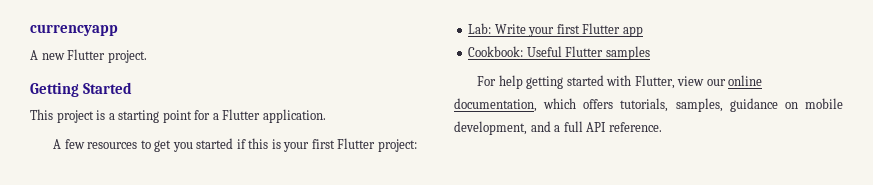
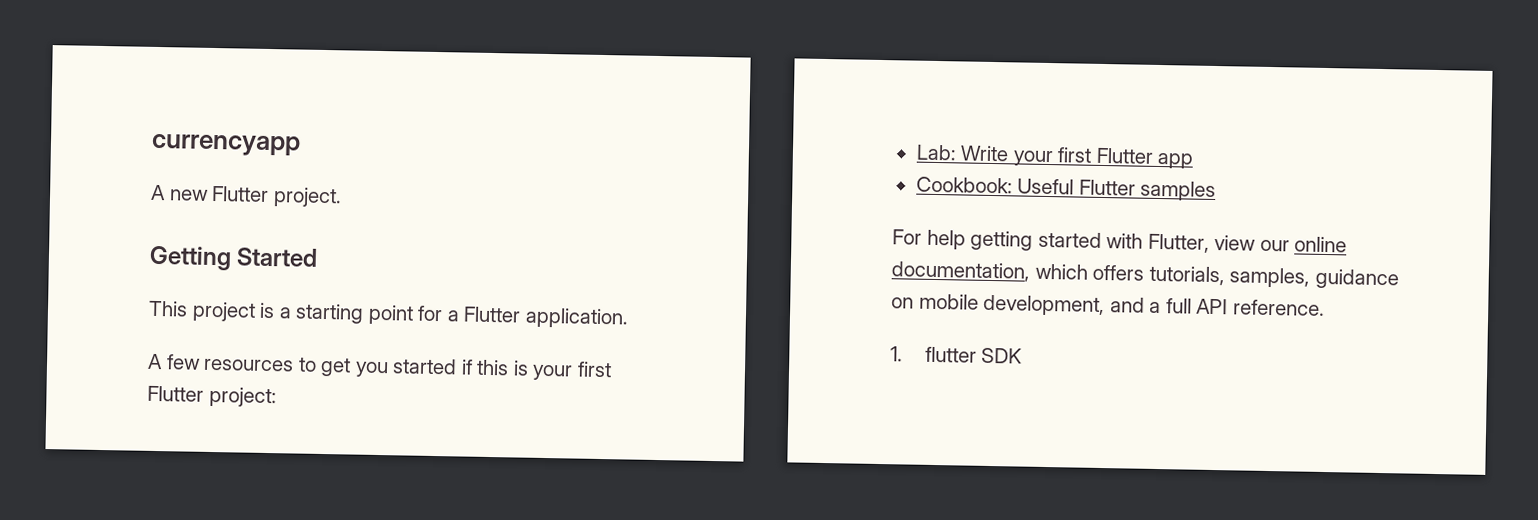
+ 1. flutter SDK

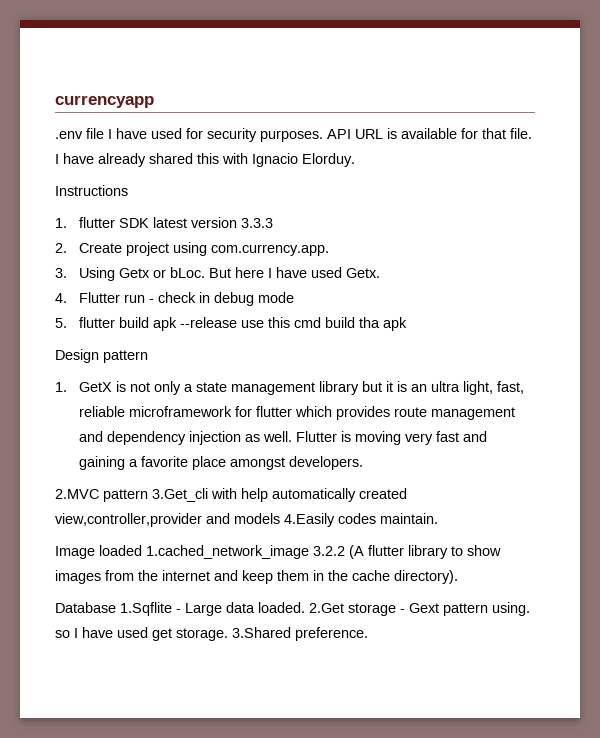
- A new Flutter project.
- Getting Started
- This project is a starting point for a Flutter application.
- A few resources to get you started if this is your first Flutter project:
- Lab: Write your first Flutter app
- Cookbook: Useful Flutter samples
- For help getting started with Flutter, view our online documentation, which offers tutorials, samples, guidance on mobile development, and a full API reference.
- 1. flutter SDK
+ .env file I have used for security purposes. API URL is available for that file. I have already shared this with Ignacio Elorduy.
+ Instructions
+ 1. flutter SDK latest version 3.3.3
+ 2. Create project using com.currency.app.
+ 3. Using Getx or bLoc. But here I have used Getx.
+ 4. Flutter run - check in debug mode
+ 5. flutter build apk --release use this cmd build tha apk
+ Design pattern
+ 1. GetX is not only a state management library but it is an ultra light, fast, reliable microframework for flutter which provides route management and dependency injection as well. Flutter is moving very fast and gaining a favorite place amongst developers.
+ 2.MVC pattern 3.Get_cli with help automatically created view,controller,provider and models 4.Easily codes maintain.
+ Image loaded 1.cached_network_image 3.2.2 (A flutter library to show images from the internet and keep them in the cache directory).
+ Database 1.Sqflite - Large data loaded. 2.Get storage - Gext pattern using. so I have used get storage. 3.Shared preference.

